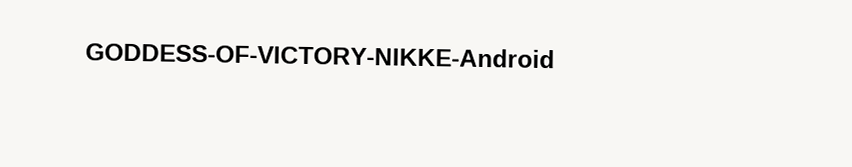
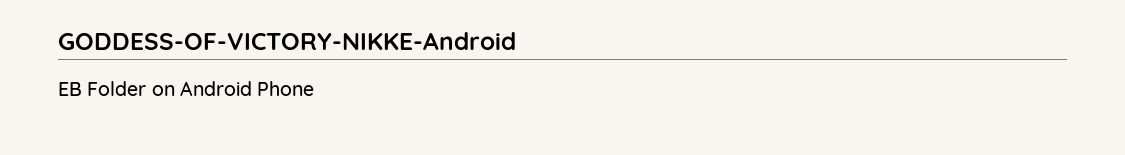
+ EB Folder on Android Phone

